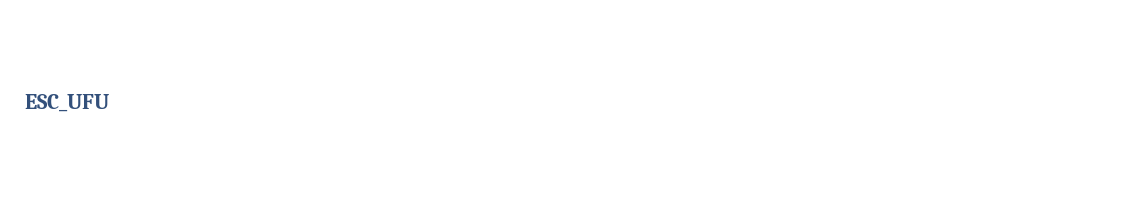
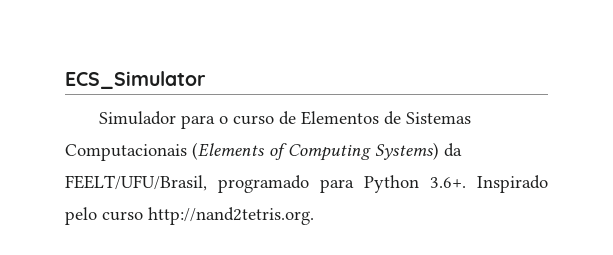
- ESC_UFU
+ ECS_Simulator
+ Simulador para o curso de Elementos de Sistemas Computacionais (Elements of Computing Systems) da FEELT/UFU/Brasil, programado para Python 3.6+. Inspirado pelo curso http://nand2tetris.org.

